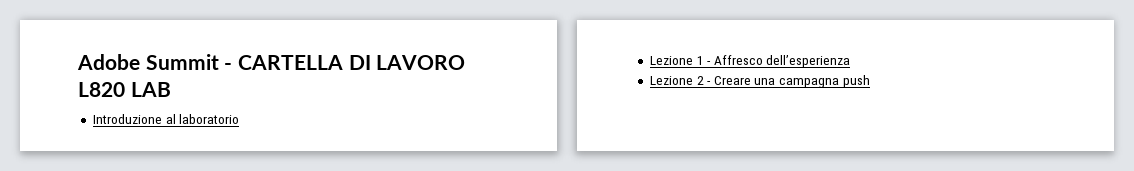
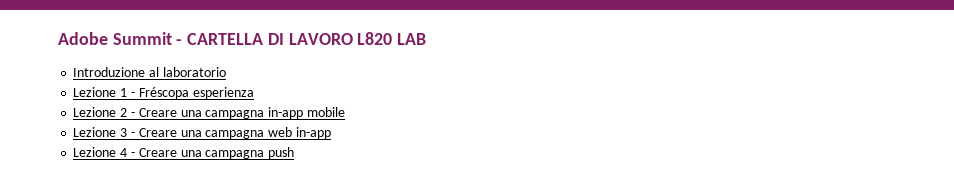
- Lezione 1 - Affresco dell’esperienza
+ Lezione 1 - Fréscopa esperienza
- Lezione 2 - Creare una campagna push
+ Lezione 2 - Creare una campagna in-app mobile
+ Lezione 3 - Creare una campagna web in-app
+ Lezione 4 - Creare una campagna push

